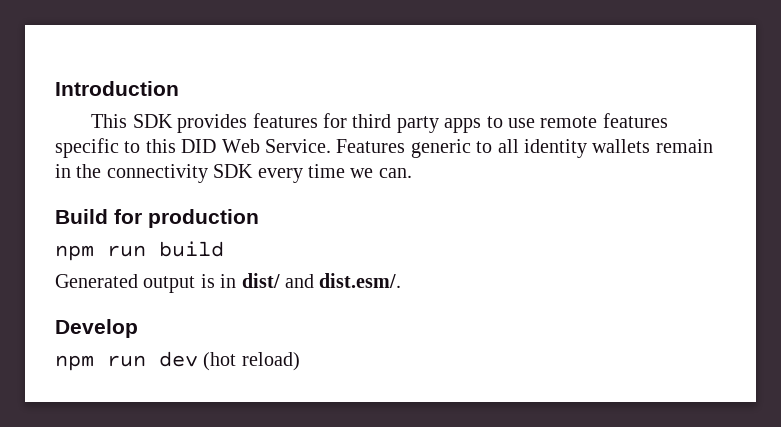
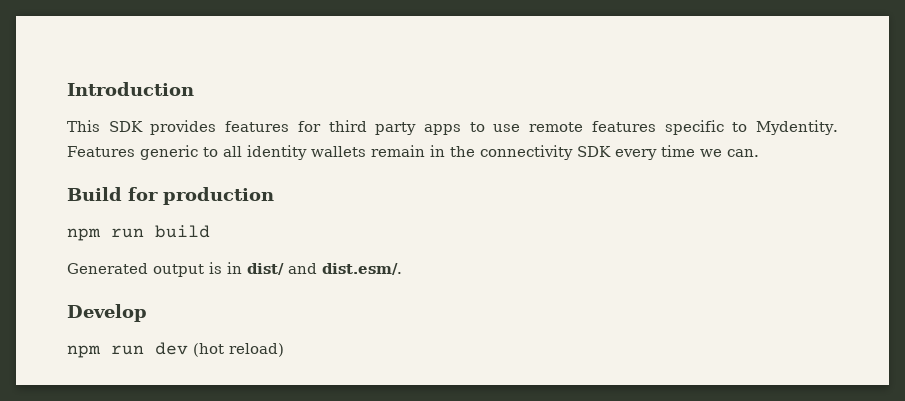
- This SDK provides features for third party apps to use remote features specific to this DID Web Service.
+ This SDK provides features for third party apps to use remote features specific to Mydentity.

